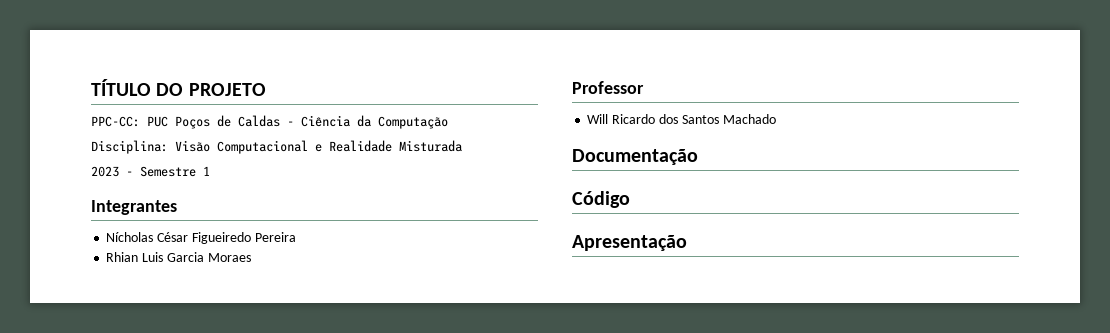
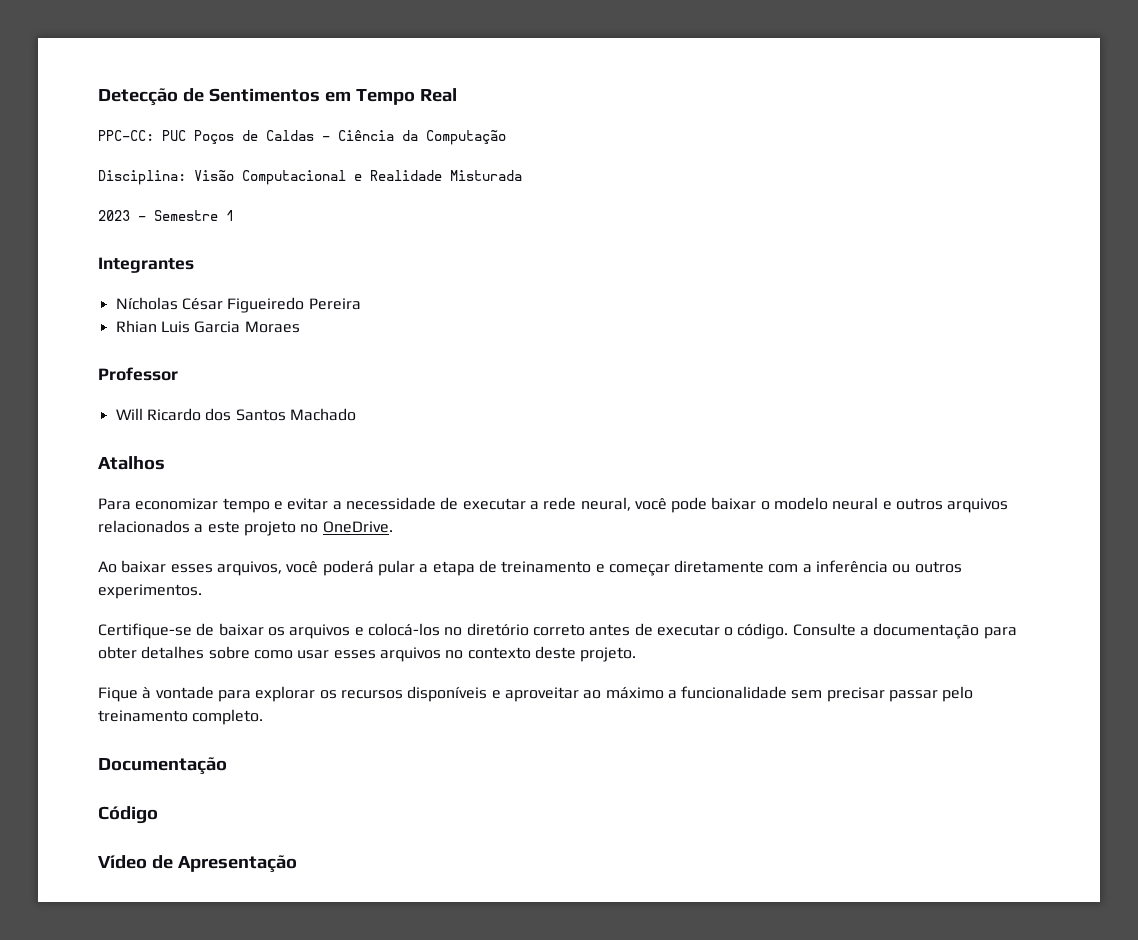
- TÍTULO DO PROJETO
+ Detecção de Sentimentos em Tempo Real
+ Atalhos
+ Para economizar tempo e evitar a necessidade de executar a rede neural, você pode baixar o modelo neural e outros arquivos relacionados a este projeto no OneDrive.
+ Ao baixar esses arquivos, você poderá pular a etapa de treinamento e começar diretamente com a inferência ou outros experimentos.
+ Certifique-se de baixar os arquivos e colocá-los no diretório correto antes de executar o código. Consulte a documentação para obter detalhes sobre como usar esses arquivos no contexto deste projeto.
+ Fique à vontade para explorar os recursos disponíveis e aproveitar ao máximo a funcionalidade sem precisar passar pelo treinamento completo.
- Apresentação
+ Vídeo de Apresentação

